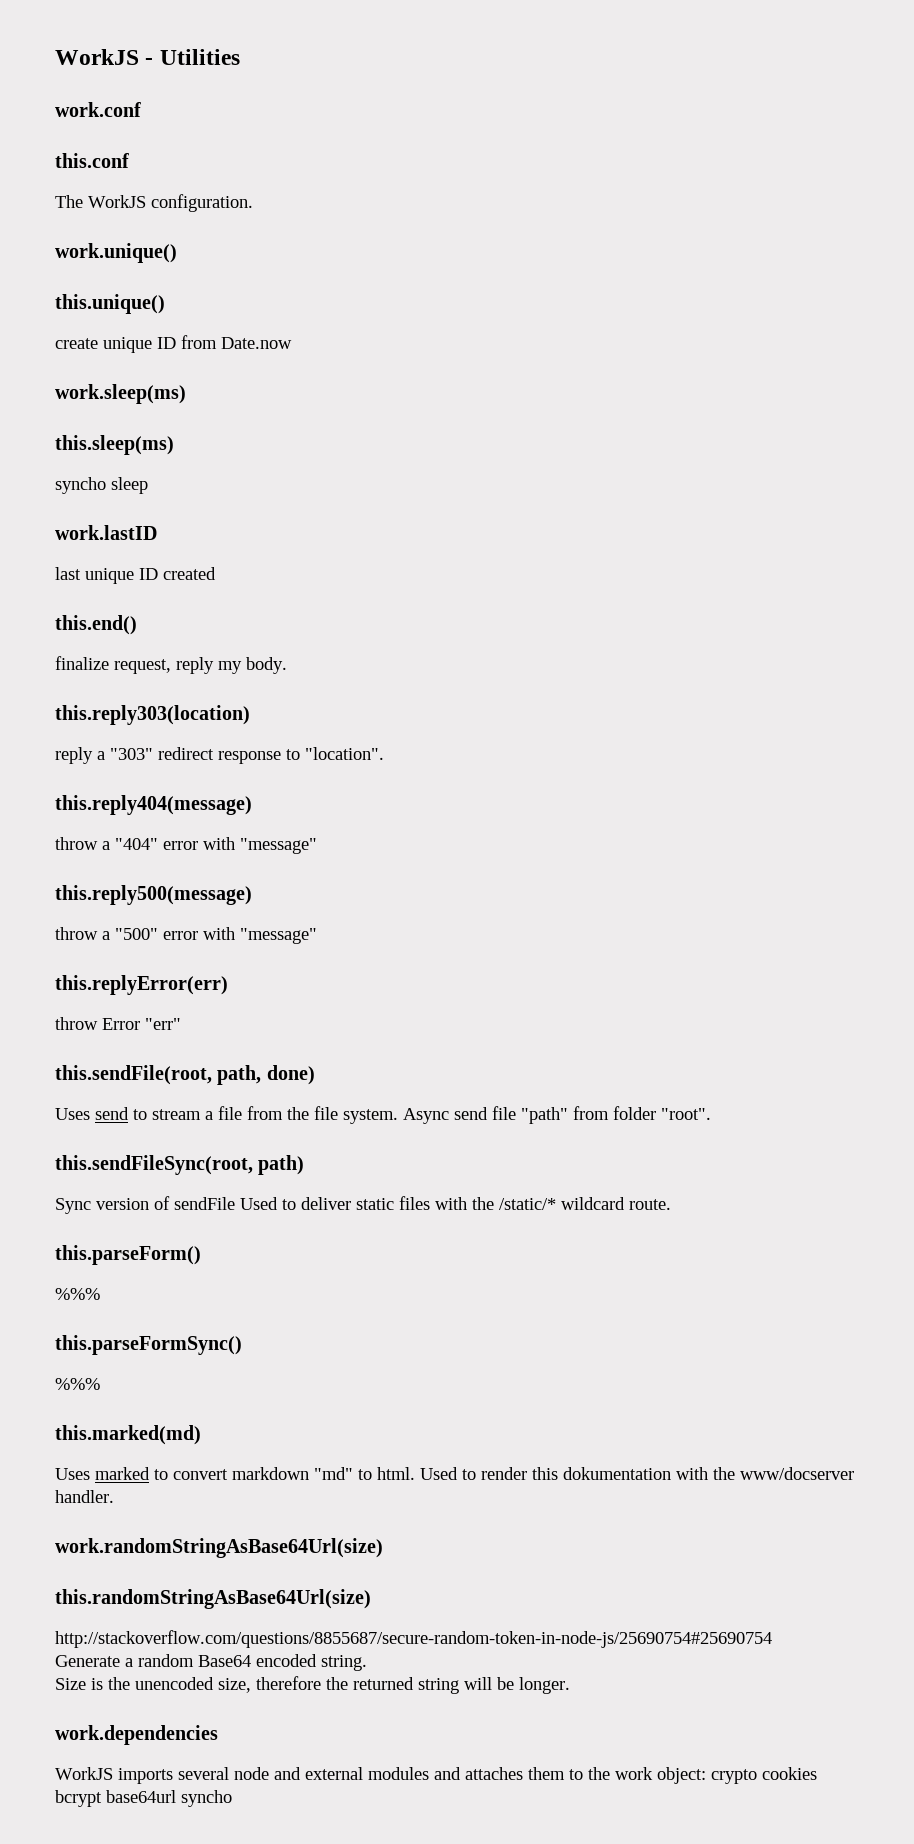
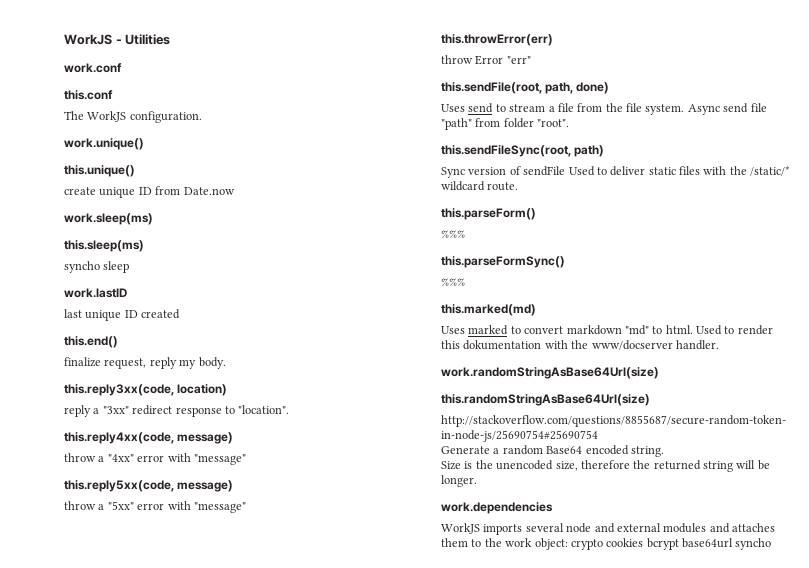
- this.reply303(location)
+ this.reply3xx(code, location)
- reply a "303" redirect response to "location".
+ reply a "3xx" redirect response to "location".
- this.reply404(message)
- throw a "404" error with "message"
- this.reply500(message)
- throw a "500" error with "message"
- this.replyError(err)
+ this.reply4xx(code, message)
+ throw a "4xx" error with "message"
+ this.reply5xx(code, message)
+ throw a "5xx" error with "message"
+ this.throwError(err)

